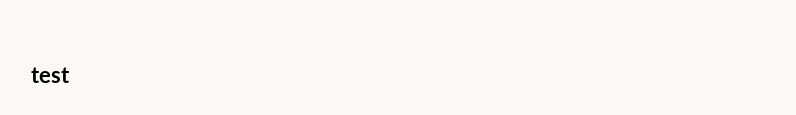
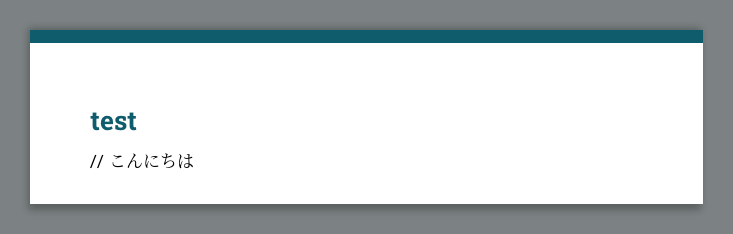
+ // こんにちは

